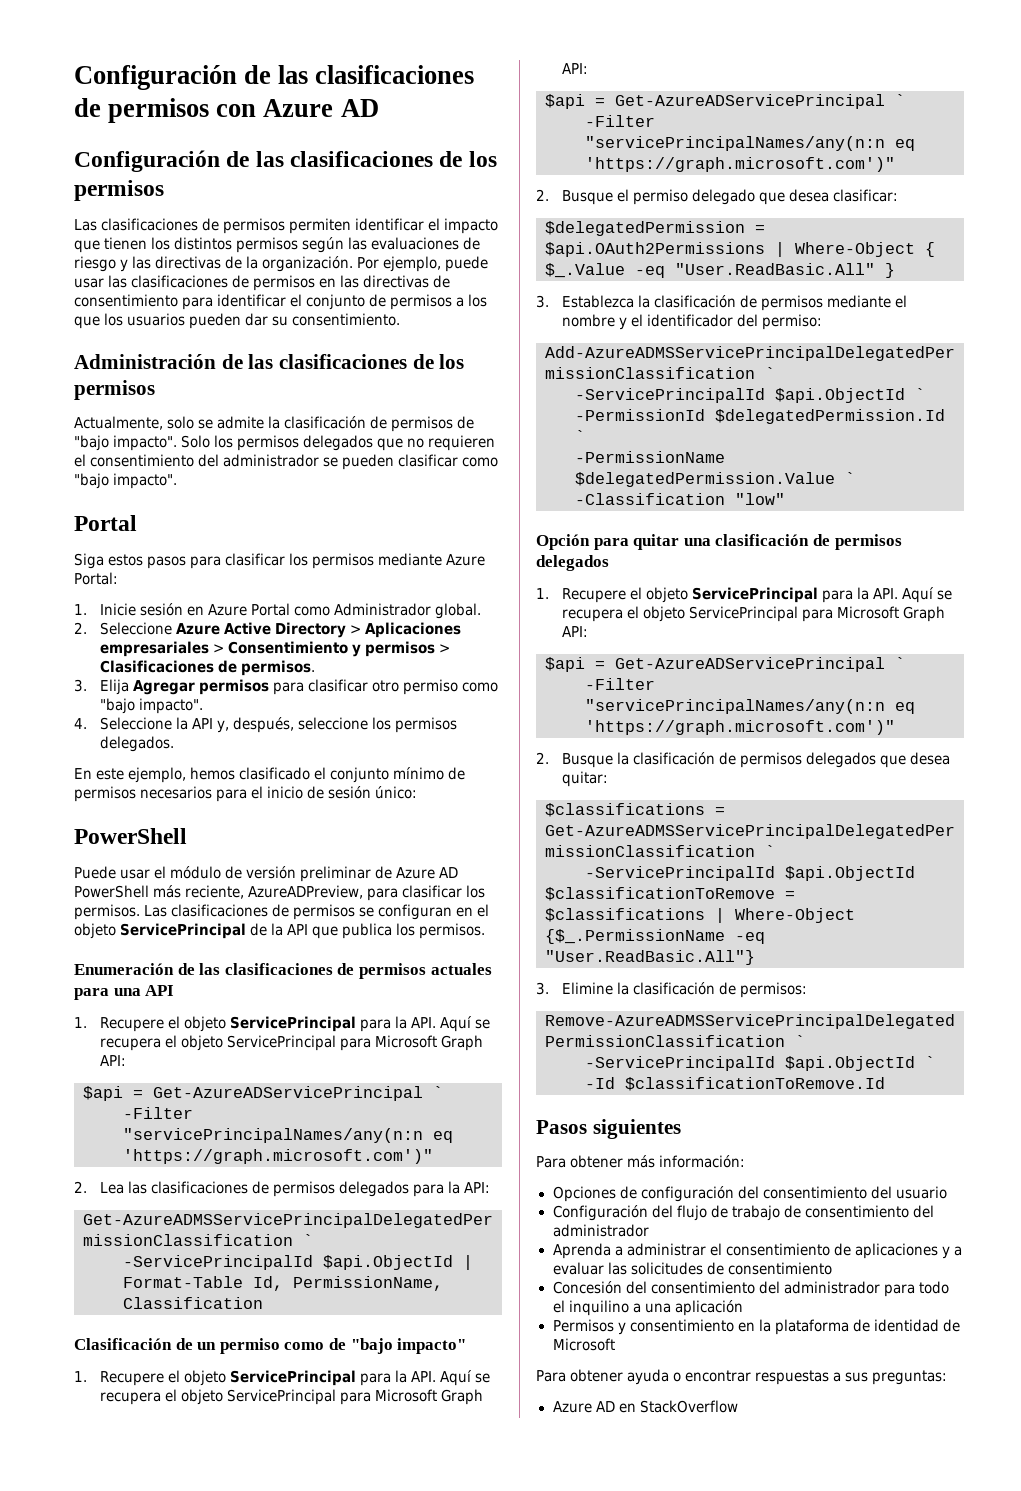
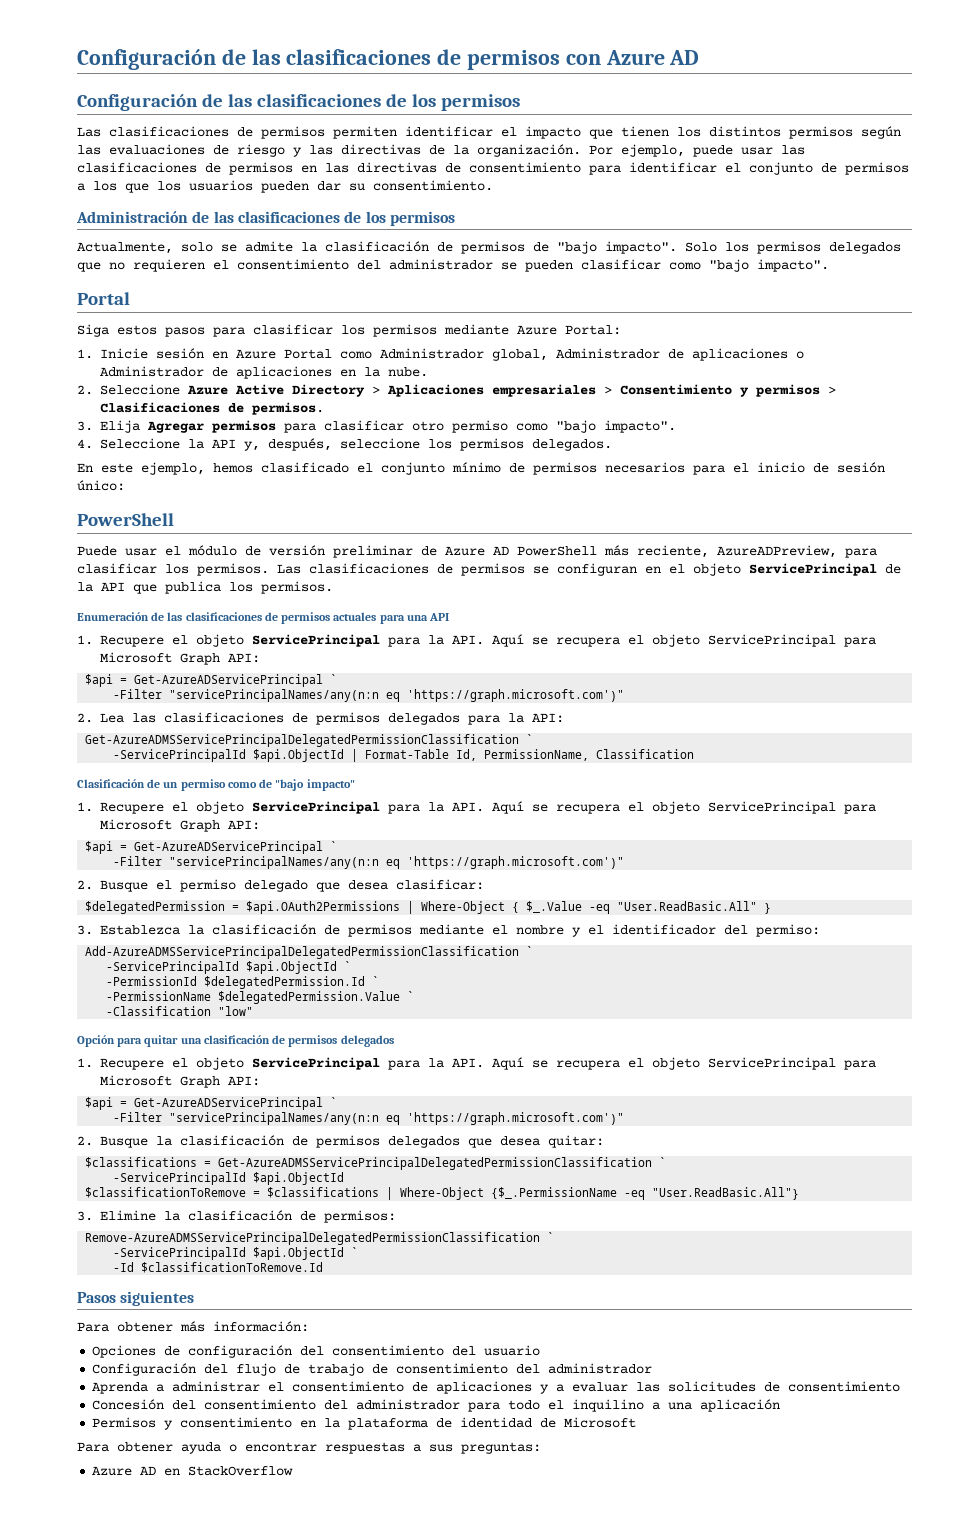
- 1. Inicie sesión en Azure Portal como Administrador global.
+ 1. Inicie sesión en Azure Portal como Administrador global, Administrador de aplicaciones o Administrador de aplicaciones en la nube.

